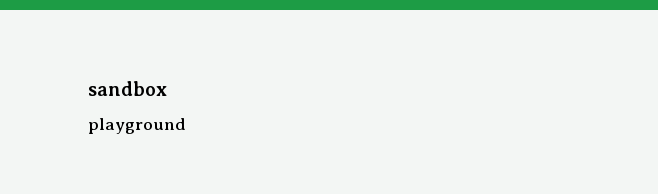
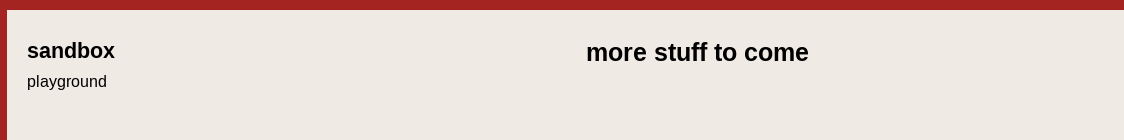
+ more stuff to come

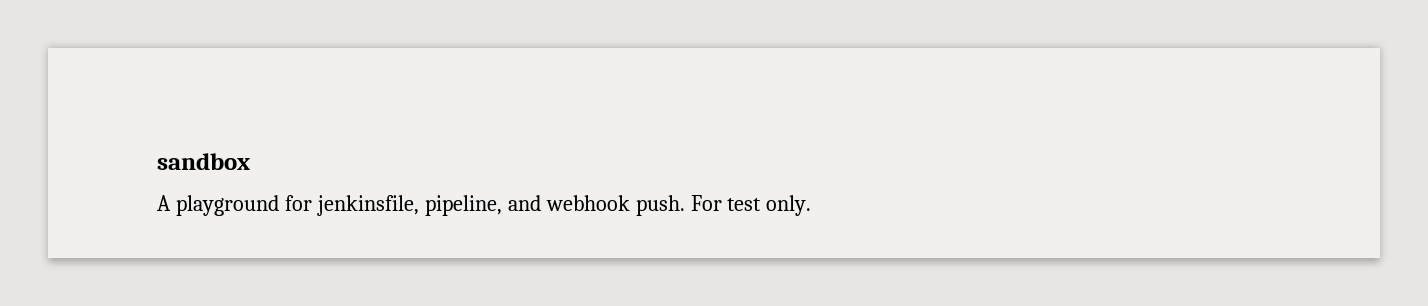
- playground
- more stuff to come
+ A playground for jenkinsfile, pipeline, and webhook push. For test only.

